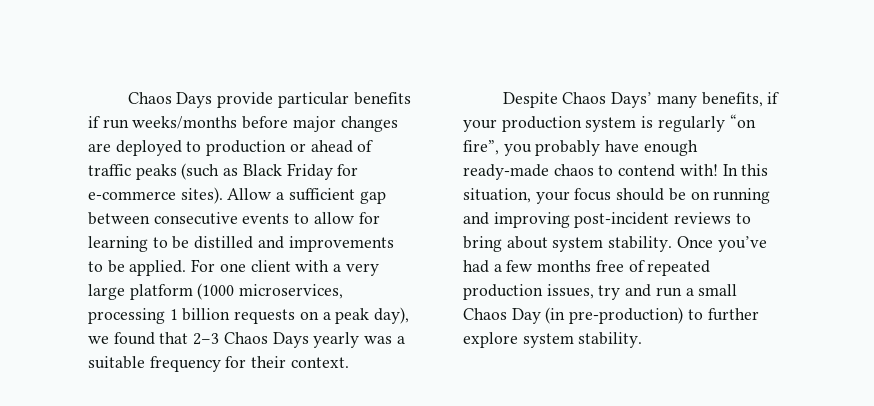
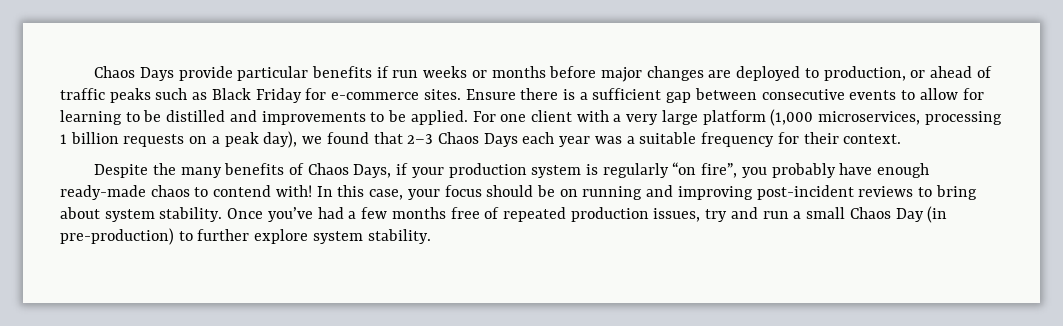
- Chaos Days provide particular benefits if run weeks/months before major changes are deployed to production or ahead of traffic peaks (such as Black Friday for e-commerce sites). Allow a sufficient gap between consecutive events to allow for learning to be distilled and improvements to be applied.
+ Chaos Days provide particular benefits if run weeks or months before major changes are deployed to production, or ahead of traffic peaks such as Black Friday for e-commerce sites. Ensure there is a sufficient gap between consecutive events to allow for learning to be distilled and improvements to be applied.
- For one client with a very large platform (1000 microservices, processing 1 billion requests on a peak day), we found that 2–3 Chaos Days yearly was a suitable frequency for their context.
+ For one client with a very large platform (1,000 microservices, processing 1 billion requests on a peak day), we found that 2–3 Chaos Days each year was a suitable frequency for their context.
- Despite Chaos Days’ many benefits, if your production system is regularly “on fire”, you probably have enough ready-made chaos to contend with!
+ Despite the many benefits of Chaos Days, if your production system is regularly “on fire”, you probably have enough ready-made chaos to contend with!
- In this situation, your focus should be on running and improving post-incident reviews to bring about system stability.
+ In this case, your focus should be on running and improving post-incident reviews to bring about system stability.

